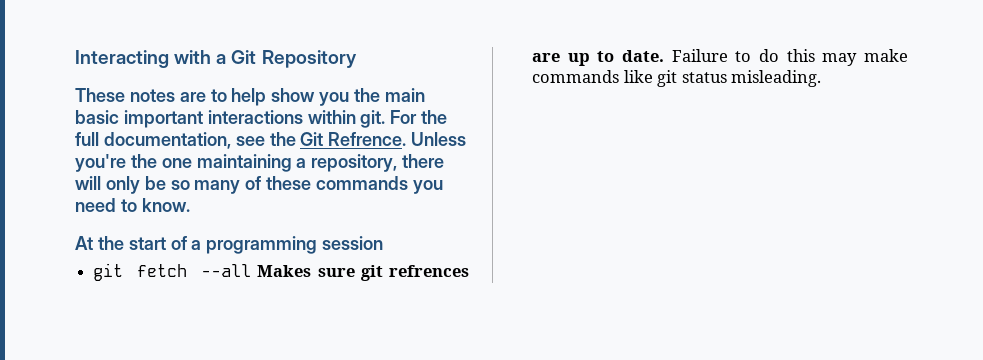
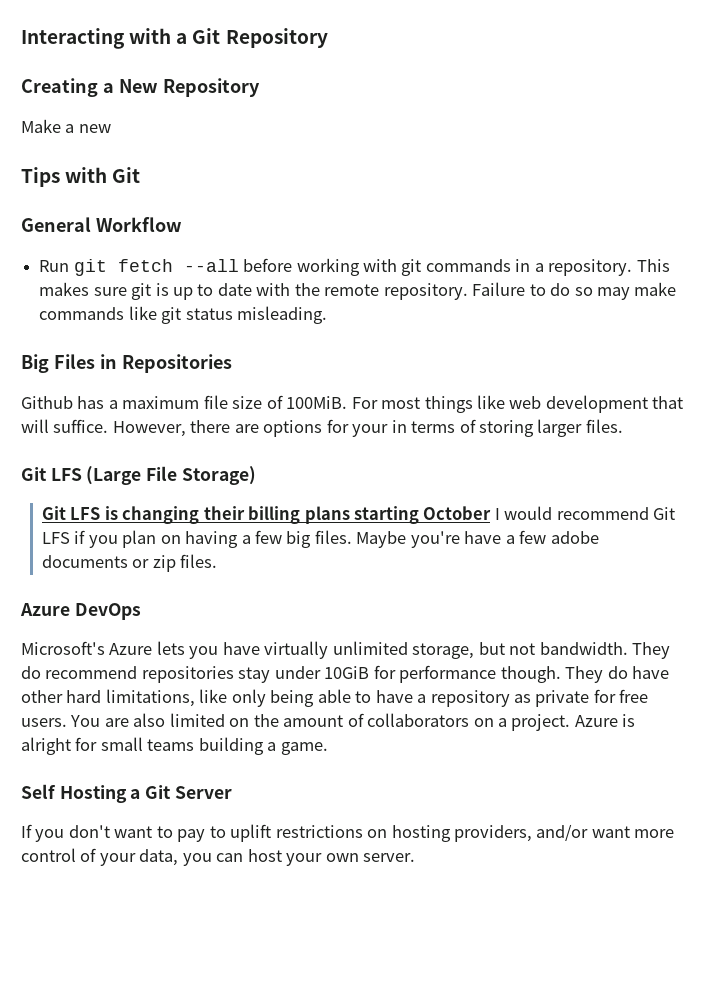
- These notes are to help show you the main basic important interactions within git. For the full documentation, see the Git Refrence. Unless you're the one maintaining a repository, there will only be so many of these commands you need to know.
- At the start of a programming session
- git fetch --all Makes sure git refrences are up to date.
+ Creating a New Repository
+ Make a new
+ Tips with Git
+ General Workflow
+ Run git fetch --all before working with git commands in a repository. This makes sure git is up to date with the remote repository.
- Failure to do this may make commands like git status misleading.
+ Failure to do so may make commands like git status misleading.
+ Big Files in Repositories
+ Github has a maximum file size of 100MiB. For most things like web development that will suffice. However, there are options for your in terms of storing larger files.
+ Git LFS (Large File Storage)
+ Git LFS is changing their billing plans starting October I would recommend Git LFS if you plan on having a few big files. Maybe you're have a few adobe documents or zip files.
+ Azure DevOps
+ Microsoft's Azure lets you have virtually unlimited storage, but not bandwidth. They do recommend repositories stay under 10GiB for performance though. They do have other hard limitations, like only being able to have a repository as private for free users. You are also limited on the amount of collaborators on a project. Azure is alright for small teams building a game.
+ Self Hosting a Git Server
+ If you don't want to pay to uplift restrictions on hosting providers, and/or want more control of your data, you can host your own server.

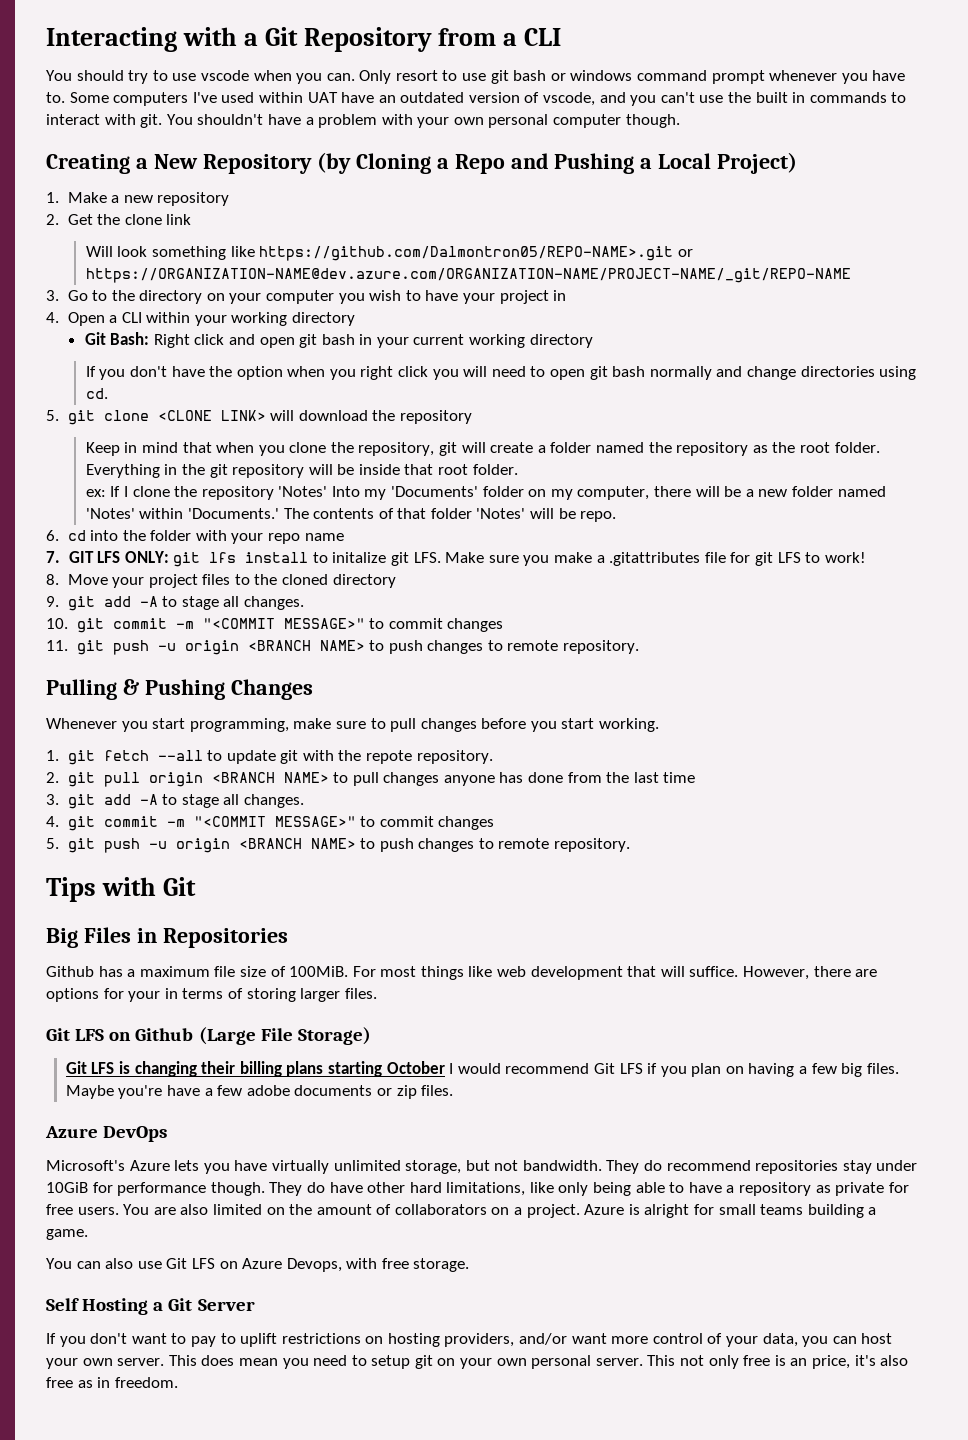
- Interacting with a Git Repository
- Creating a New Repository
- Make a new
+ Interacting with a Git Repository from a CLI
+ You should try to use vscode when you can. Only resort to use git bash or windows command prompt whenever you have to. Some computers I've used within UAT have an outdated version of vscode, and you can't use the built in commands to interact with git. You shouldn't have a problem with your own personal computer though.
+ Creating a New Repository (by Cloning a Repo and Pushing a Local Project)
+ 1. Make a new repository
+ 2. Get the clone link
+ Will look something like https://github.com/Dalmontron05/REPO-NAME>.git or https://ORGANIZATION-NAME@dev.azure.com/ORGANIZATION-NAME/PROJECT-NAME/_git/REPO-NAME
+ 3. Go to the directory on your computer you wish to have your project in
+ 4. Open a CLI within your working directory
+ Git Bash: Right click and open git bash in your current working directory
+ If you don't have the option when you right click you will need to open git bash normally and change directories using cd.
+ 5. git clone <CLONE LINK> will download the repository
+ Keep in mind that when you clone the repository, git will create a folder named the repository as the root folder. Everything in the git repository will be inside that root folder.
+ ex: If I clone the repository 'Notes' Into my 'Documents' folder on my computer, there will be a new folder named 'Notes' within 'Documents.' The contents of that folder 'Notes' will be repo.
+ 6. cd into the folder with your repo name
+ 7. GIT LFS ONLY: git lfs install to initalize git LFS. Make sure you make a .gitattributes file for git LFS to work!
+ 8. Move your project files to the cloned directory
+ 9. git add -A to stage all changes.
+ 10. git commit -m "<COMMIT MESSAGE>" to commit changes
+ 11. git push -u origin <BRANCH NAME> to push changes to remote repository.
+ Pulling & Pushing Changes
+ Whenever you start programming, make sure to pull changes before you start working.
+ 1. git fetch --all to update git with the repote repository.
+ 2. git pull origin <BRANCH NAME> to pull changes anyone has done from the last time
+ 3. git add -A to stage all changes.
+ 4. git commit -m "<COMMIT MESSAGE>" to commit changes
+ 5. git push -u origin <BRANCH NAME> to push changes to remote repository.
  Tips with Git
- General Workflow
- Run git fetch --all before working with git commands in a repository. This makes sure git is up to date with the remote repository. Failure to do so may make commands like git status misleading.
- Git LFS (Large File Storage)
+ Git LFS on Github (Large File Storage)
+ You can also use Git LFS on Azure Devops, with free storage.
+ This does mean you need to setup git on your own personal server. This not only free is an price, it's also free as in freedom.

